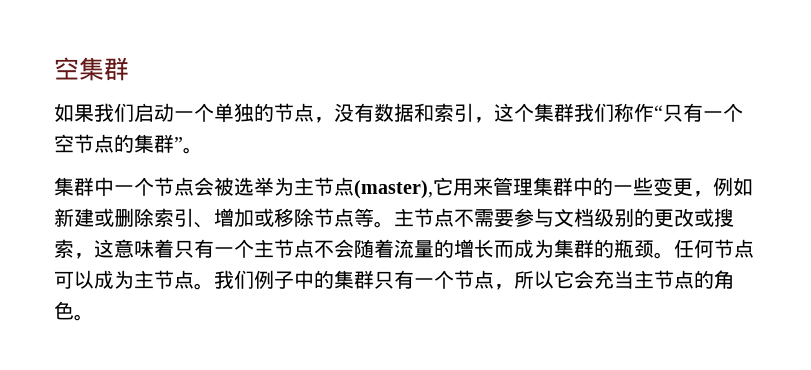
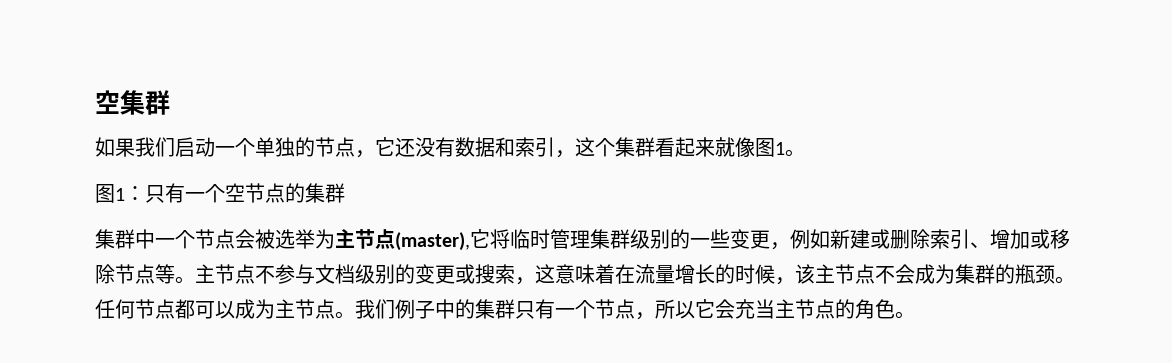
- 如果我们启动一个单独的节点，没有数据和索引，这个集群我们称作“只有一个空节点的集群”。
+ 如果我们启动一个单独的节点，它还没有数据和索引，这个集群看起来就像图1。
+ 图1：只有一个空节点的集群
- 集群中一个节点会被选举为主节点(master),它用来管理集群中的一些变更，例如新建或删除索引、增加或移除节点等。
+ 集群中一个节点会被选举为主节点(master),它将临时管理集群级别的一些变更，例如新建或删除索引、增加或移除节点等。
- 主节点不需要参与文档级别的更改或搜索，这意味着只有一个主节点不会随着流量的增长而成为集群的瓶颈。
+ 主节点不参与文档级别的变更或搜索，这意味着在流量增长的时候，该主节点不会成为集群的瓶颈。
- 任何节点可以成为主节点。
+ 任何节点都可以成为主节点。

